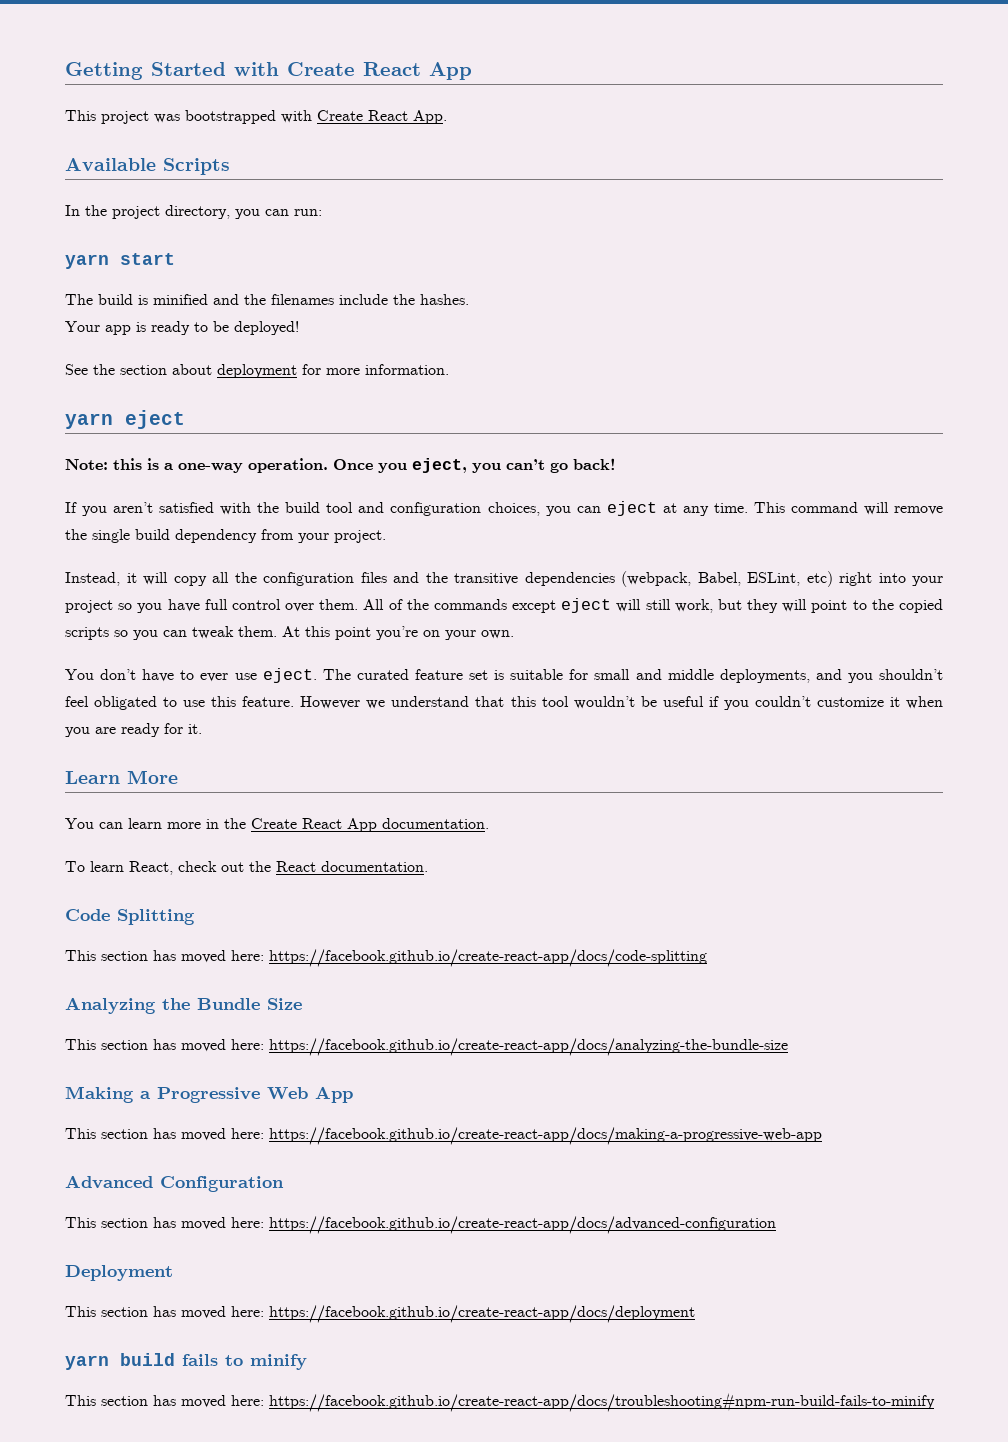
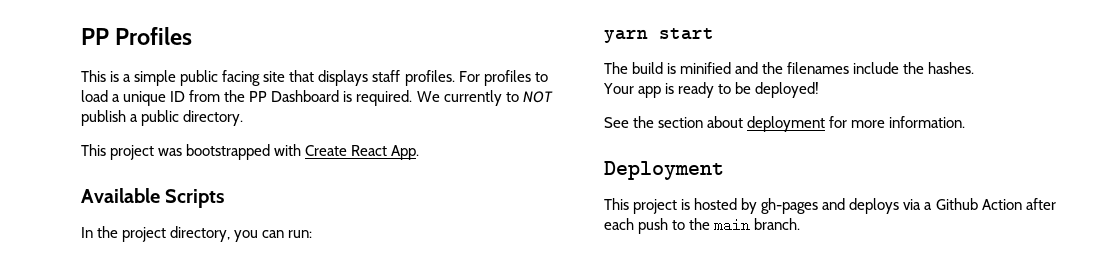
- Getting Started with Create React App
+ PP Profiles
+ This is a simple public facing site that displays staff profiles. For profiles to load a unique ID from the PP Dashboard is required. We currently to NOT publish a public directory.
- yarn eject
- Note: this is a one-way operation. Once you eject, you can’t go back!
- If you aren’t satisfied with the build tool and configuration choices, you can eject at any time. This command will remove the single build dependency from your project.
- Instead, it will copy all the configuration files and the transitive dependencies (webpack, Babel, ESLint, etc) right into your project so you have full control over them. All of the commands except eject will still work, but they will point to the copied scripts so you can tweak them. At this point you’re on your own.
- You don’t have to ever use eject. The curated feature set is suitable for small and middle deployments, and you shouldn’t feel obligated to use this feature. However we understand that this tool wouldn’t be useful if you couldn’t customize it when you are ready for it.
- Learn More
- You can learn more in the Create React App documentation.
- To learn React, check out the React documentation.
- Code Splitting
- This section has moved here: https://facebook.github.io/create-react-app/docs/code-splitting
- Analyzing the Bundle Size
- This section has moved here: https://facebook.github.io/create-react-app/docs/analyzing-the-bundle-size
- Making a Progressive Web App
- This section has moved here: https://facebook.github.io/create-react-app/docs/making-a-progressive-web-app
- Advanced Configuration
- This section has moved here: https://facebook.github.io/create-react-app/docs/advanced-configuration
  Deployment
- This section has moved here: https://facebook.github.io/create-react-app/docs/deployment
- yarn build fails to minify
- This section has moved here: https://facebook.github.io/create-react-app/docs/troubleshooting#npm-run-build-fails-to-minify
+ This project is hosted by gh-pages and deploys via a Github Action after each push to the main branch.

